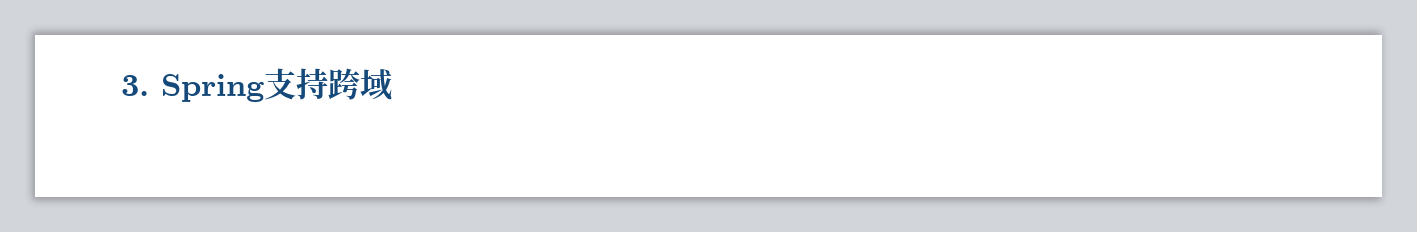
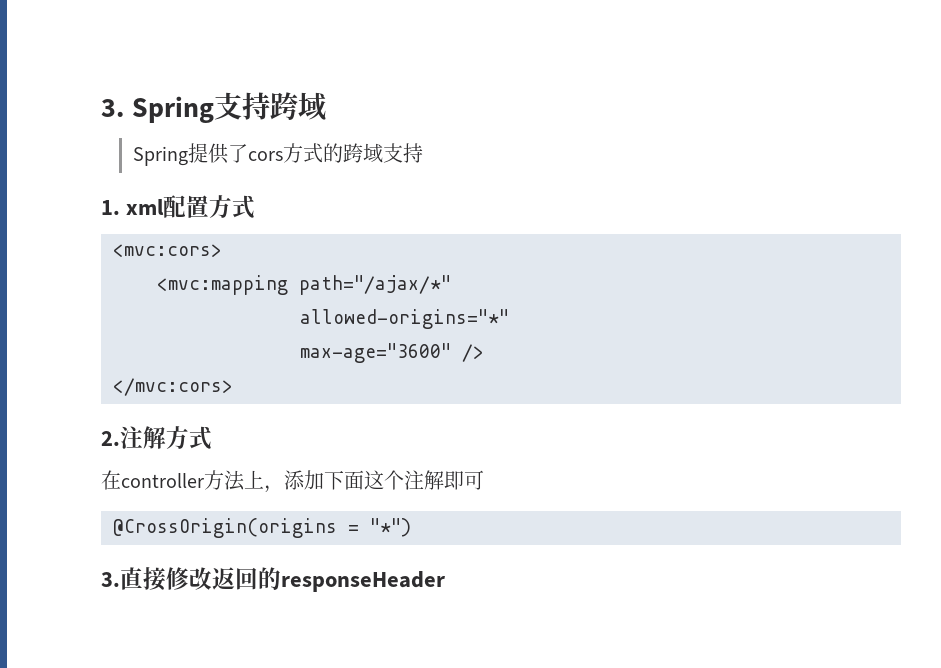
+ Spring提供了cors方式的跨域支持
+ 1. xml配置方式
+ <mvc:cors>
+ <mvc:mapping path="/ajax/*"
+ allowed-origins="*"
+ max-age="3600" />
+ </mvc:cors>
+ 2.注解方式
+ 在controller方法上，添加下面这个注解即可
+ @CrossOrigin(origins = "*")
+ 3.直接修改返回的responseHeader

